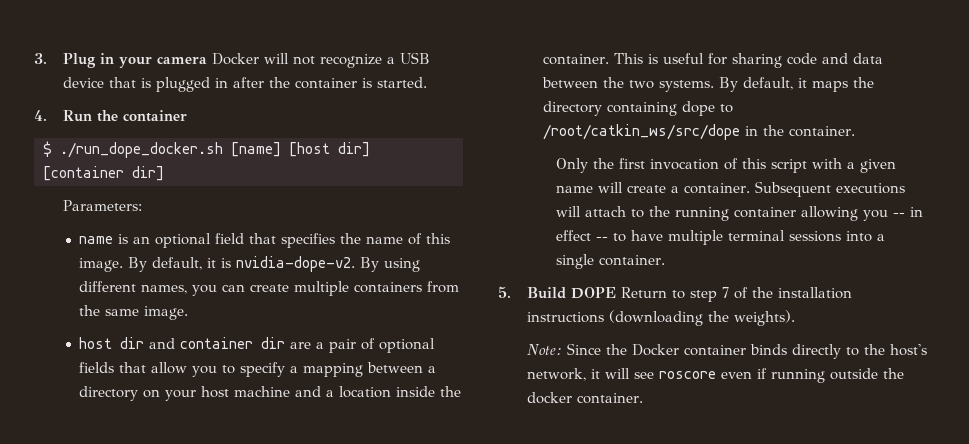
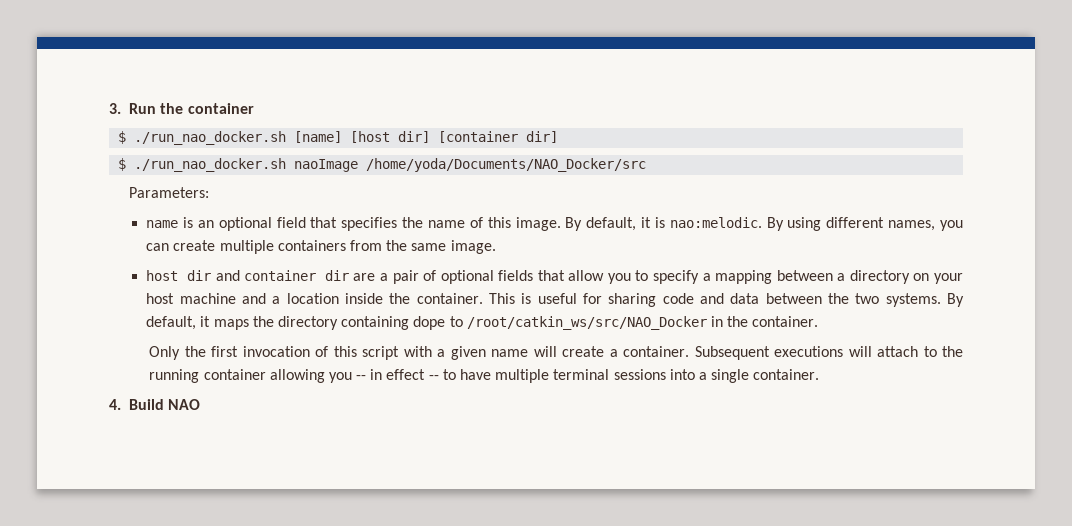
- 3. Plug in your camera Docker will not recognize a USB device that is plugged in after the container is started.
- 4. Run the container
+ 3. Run the container
- $ ./run_dope_docker.sh [name] [host dir] [container dir]
+ $ ./run_nao_docker.sh [name] [host dir] [container dir]
+ $ ./run_nao_docker.sh naoImage /home/yoda/Documents/NAO_Docker/src
- By default, it is nvidia-dope-v2.
+ By default, it is nao:melodic.
- By default, it maps the directory containing dope to /root/catkin_ws/src/dope in the container.
+ By default, it maps the directory containing dope to /root/catkin_ws/src/NAO_Docker in the container.
- 5. Build DOPE Return to step 7 of the installation instructions (downloading the weights).
- Note: Since the Docker container binds directly to the host's network, it will see roscore even if running outside the docker container.
+ 4. Build NAO

